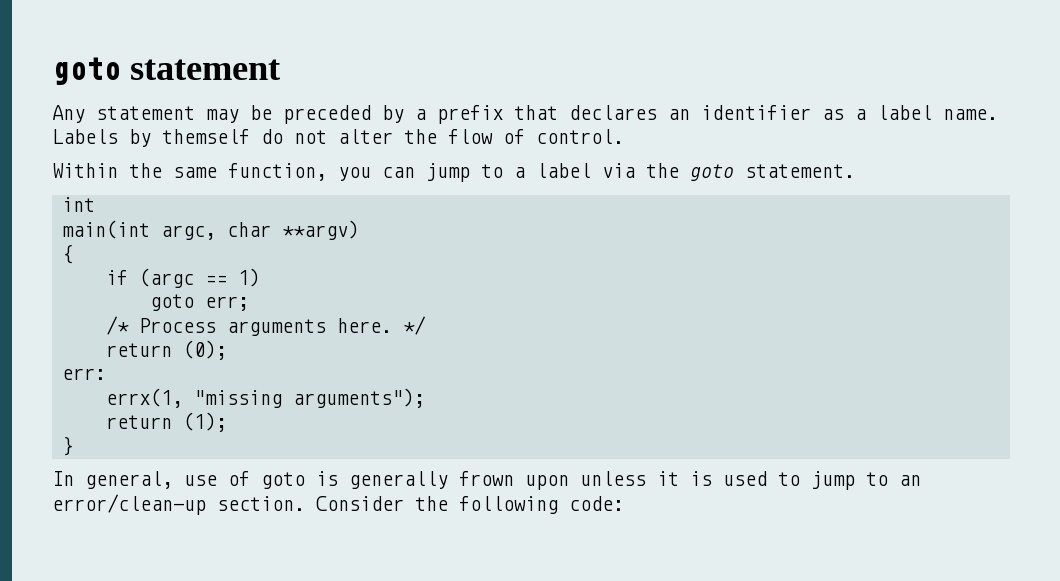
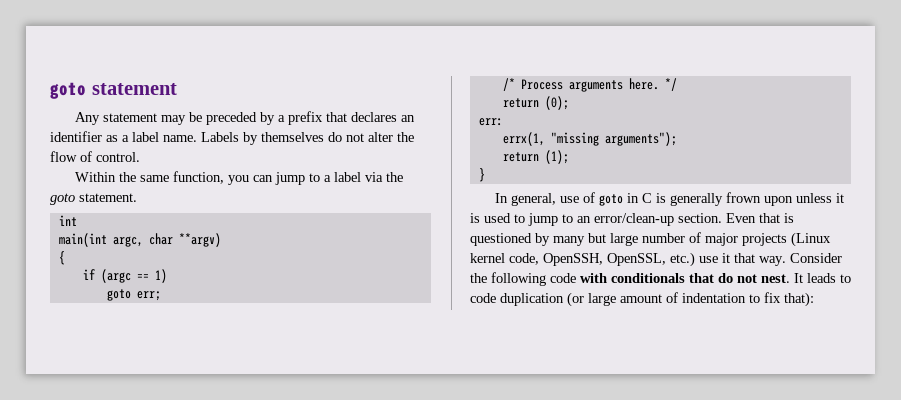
- Labels by themself do not alter the flow of control.
+ Labels by themselves do not alter the flow of control.
- In general, use of goto is generally frown upon unless it is used to jump to an error/clean-up section.
+ In general, use of goto in C is generally frown upon unless it is used to jump to an error/clean-up section.
- Consider the following code:
+ Even that is questioned by many but large number of major projects (Linux kernel code, OpenSSH, OpenSSL, etc.) use it that way. Consider the following code with conditionals that do not nest. It leads to code duplication (or large amount of indentation to fix that):

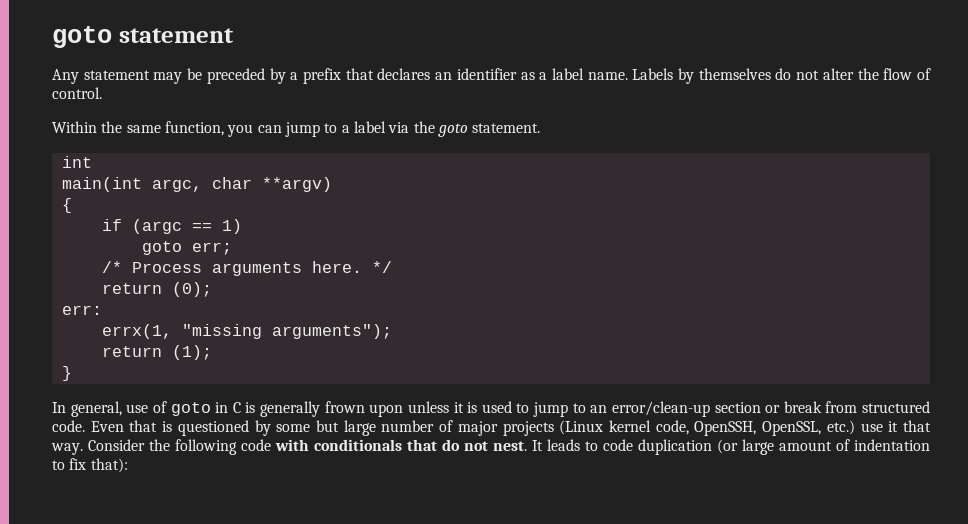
- In general, use of goto in C is generally frown upon unless it is used to jump to an error/clean-up section.
+ In general, use of goto in C is generally frown upon unless it is used to jump to an error/clean-up section or break from structured code.
- Even that is questioned by many but large number of major projects (Linux kernel code, OpenSSH, OpenSSL, etc.) use it that way.
+ Even that is questioned by some but large number of major projects (Linux kernel code, OpenSSH, OpenSSL, etc.) use it that way.

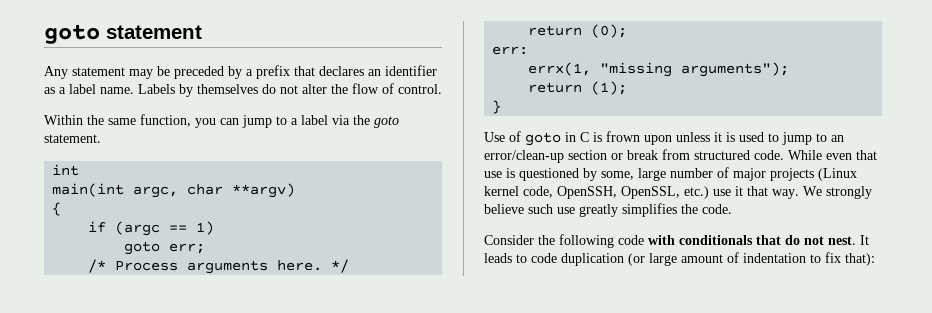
- In general, use of goto in C is generally frown upon unless it is used to jump to an error/clean-up section or break from structured code.
+ Use of goto in C is frown upon unless it is used to jump to an error/clean-up section or break from structured code.
- Even that is questioned by some but large number of major projects (Linux kernel code, OpenSSH, OpenSSL, etc.) use it that way. Consider the following code with conditionals that do not nest.
+ While even that use is questioned by some, large number of major projects (Linux kernel code, OpenSSH, OpenSSL, etc.) use it that way. We strongly believe such use greatly simplifies the code.
+ Consider the following code with conditionals that do not nest.

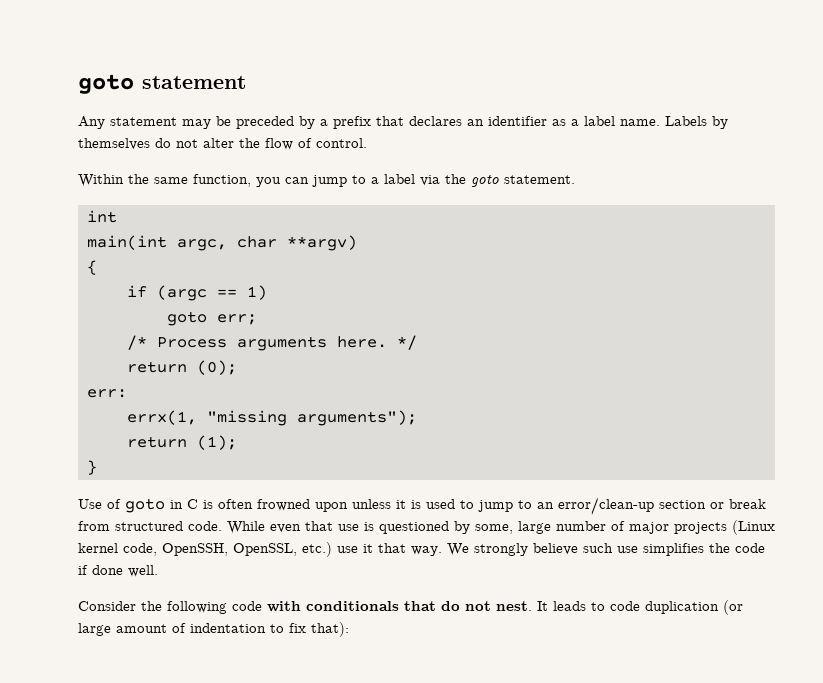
- Use of goto in C is frown upon unless it is used to jump to an error/clean-up section or break from structured code.
+ Use of goto in C is often frowned upon unless it is used to jump to an error/clean-up section or break from structured code.
- We strongly believe such use greatly simplifies the code.
+ We strongly believe such use simplifies the code if done well.

